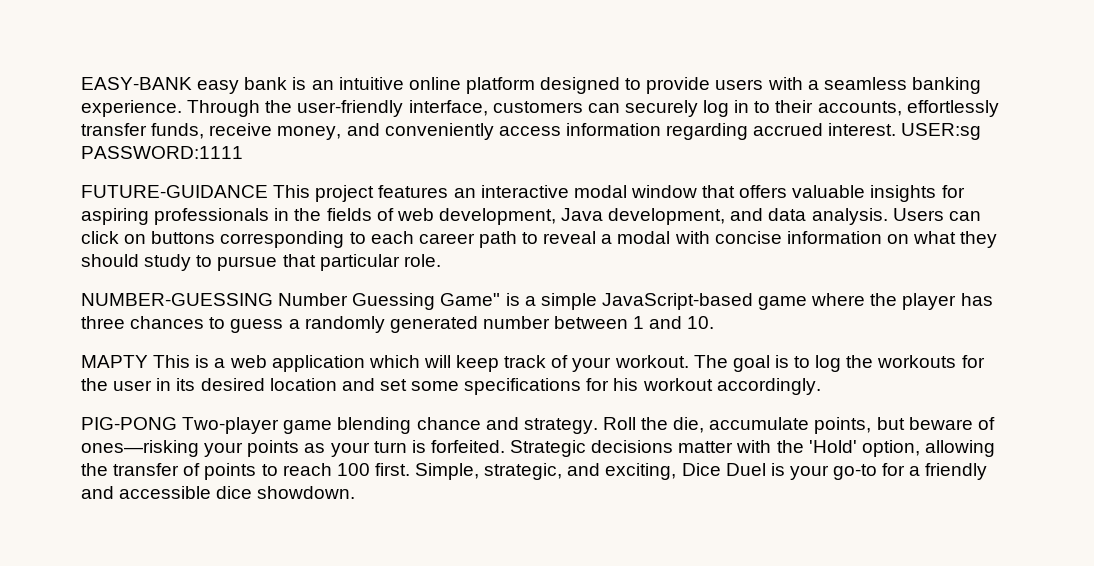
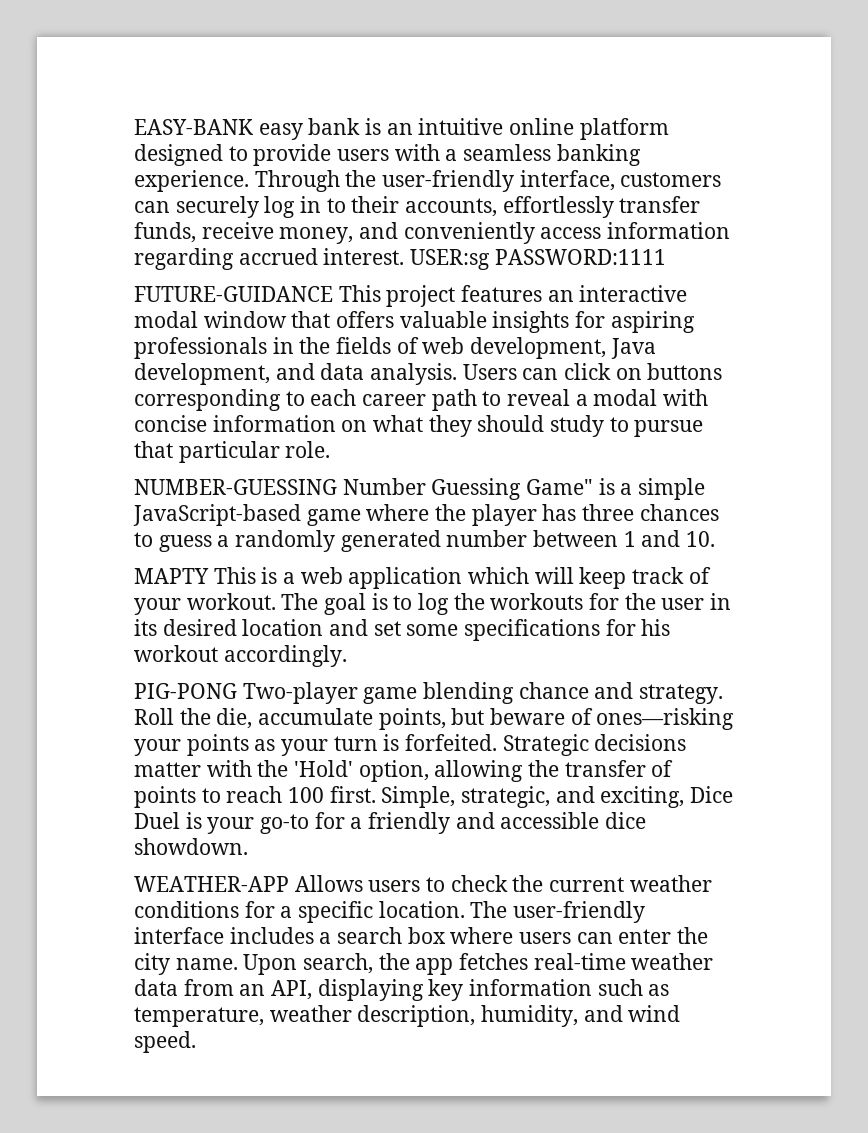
+ WEATHER-APP Allows users to check the current weather conditions for a specific location. The user-friendly interface includes a search box where users can enter the city name. Upon search, the app fetches real-time weather data from an API, displaying key information such as temperature, weather description, humidity, and wind speed.

